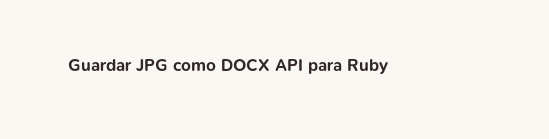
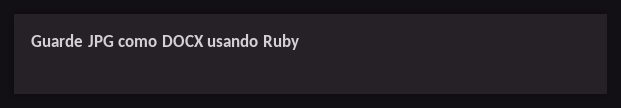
- Guardar JPG como DOCX API para Ruby
+ Guarde JPG como DOCX usando Ruby

